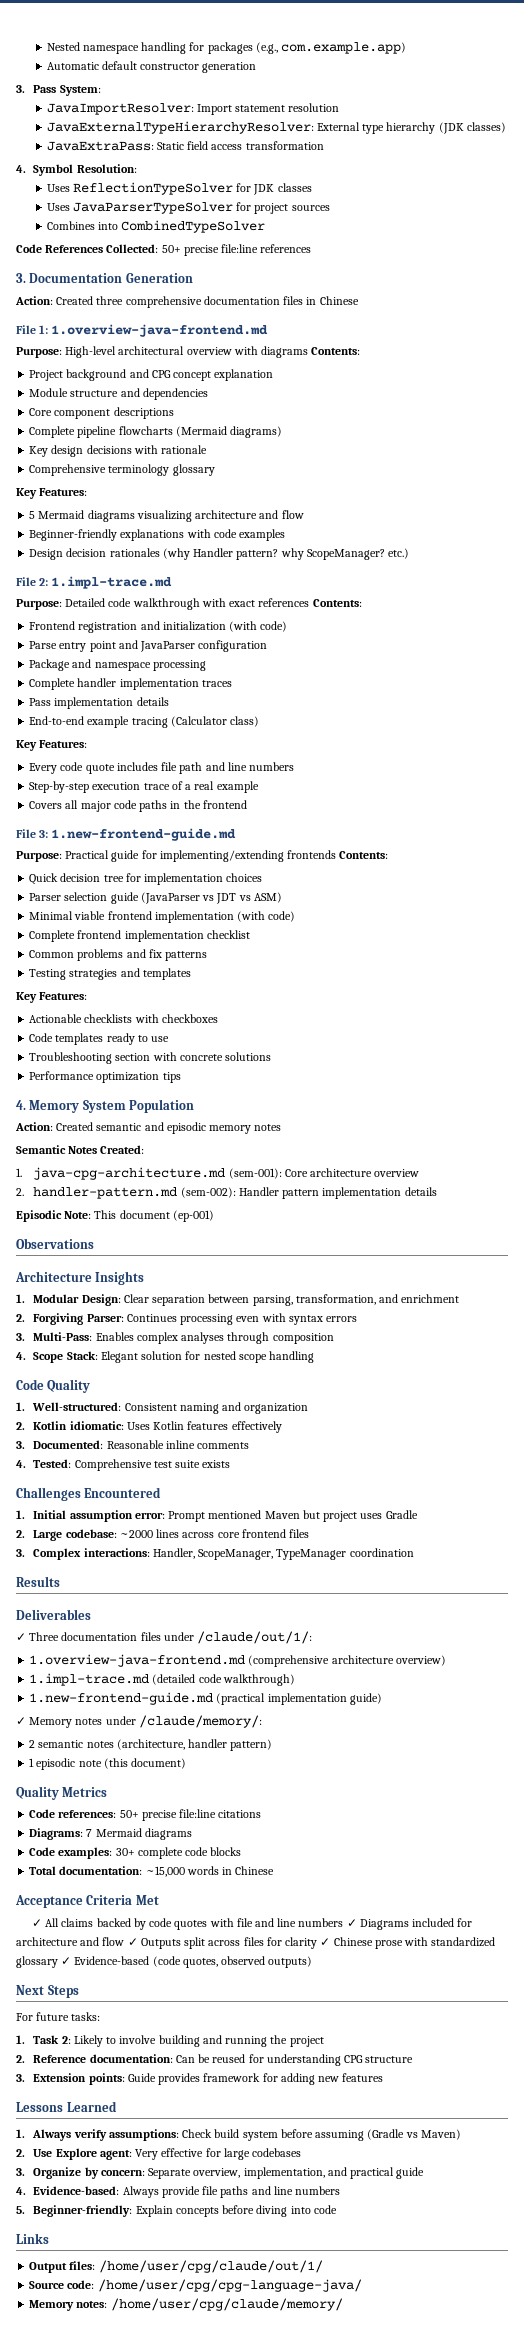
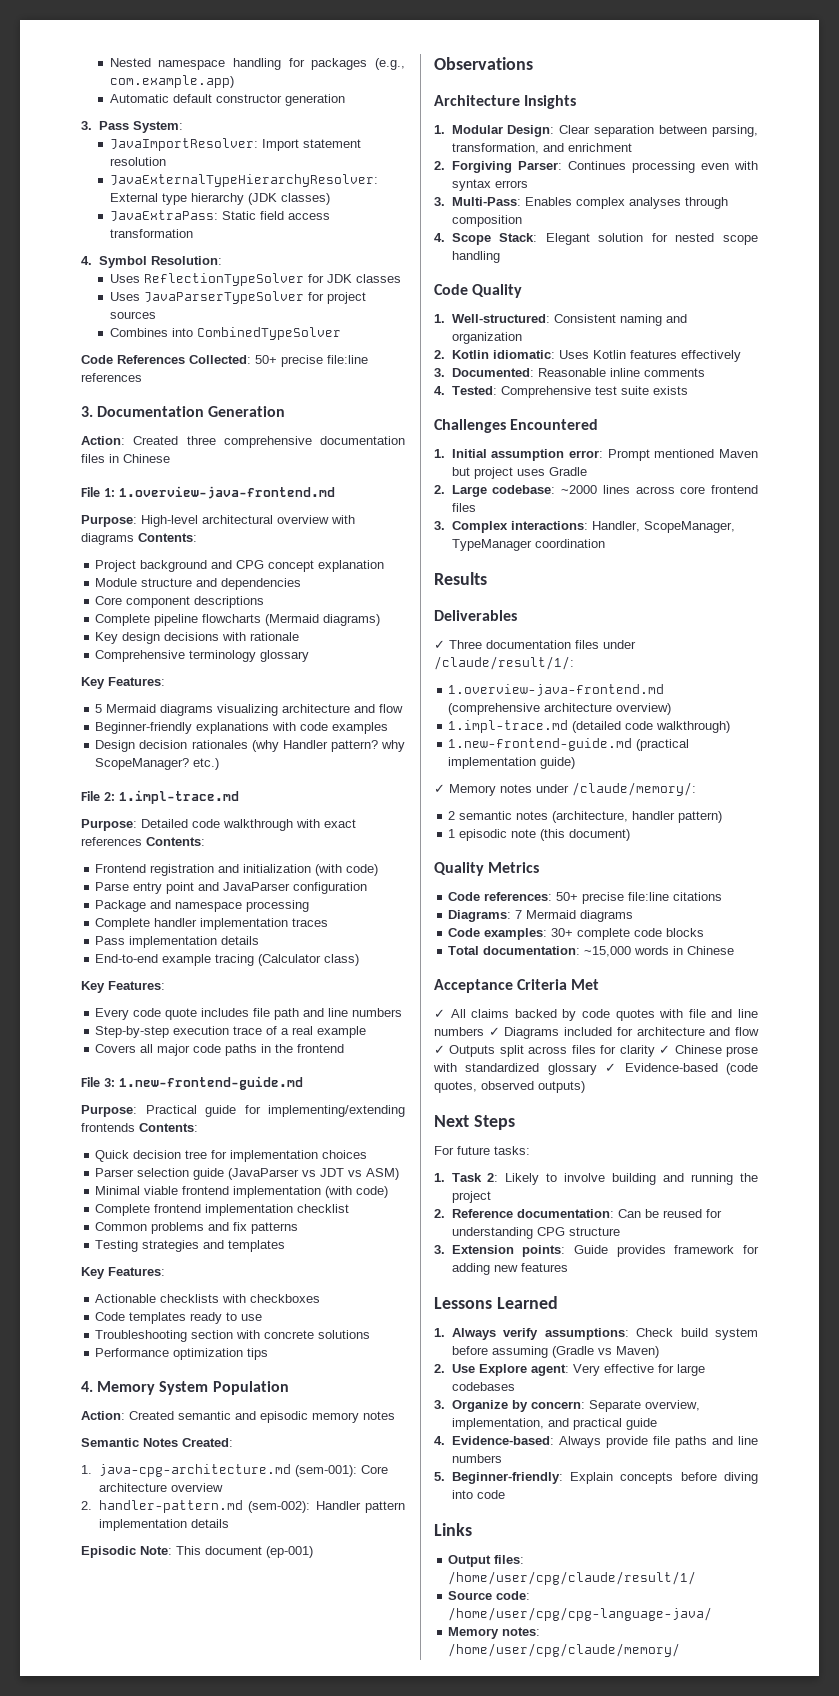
- ✓ Three documentation files under /claude/out/1/:
+ ✓ Three documentation files under /claude/result/1/:
- Output files: /home/user/cpg/claude/out/1/
+ Output files: /home/user/cpg/claude/result/1/

